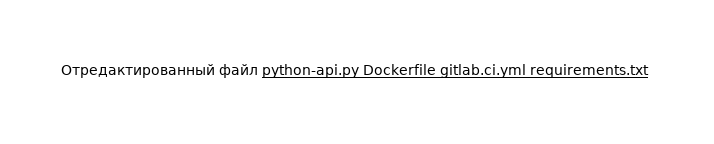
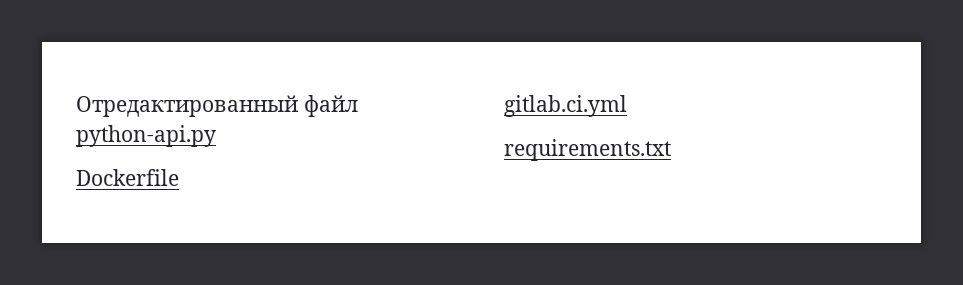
- Отредактированный файл python-api.py Dockerfile gitlab.ci.yml requirements.txt
+ Отредактированный файл python-api.py
+ Dockerfile
+ gitlab.ci.yml
+ requirements.txt

